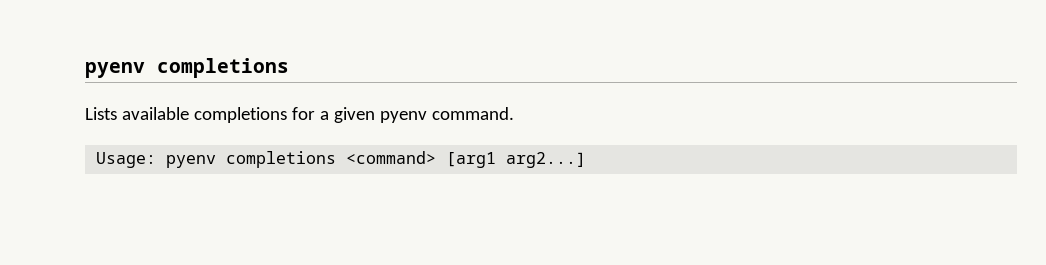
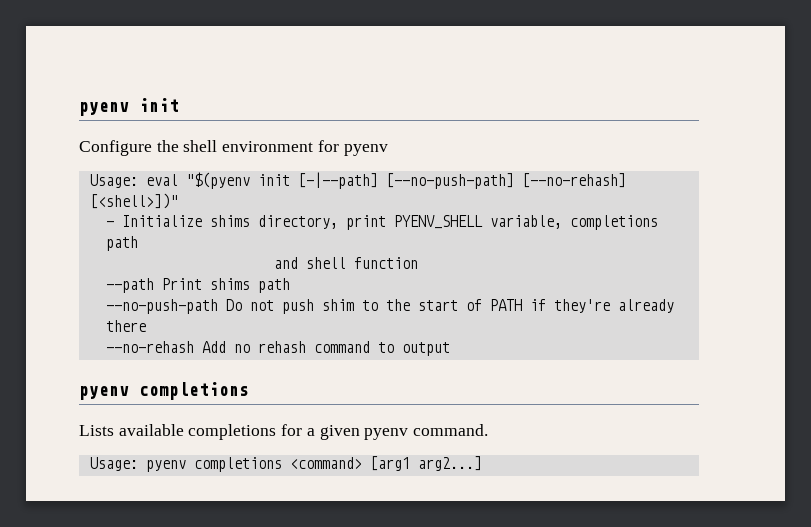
+ pyenv init
+ Configure the shell environment for pyenv
+ Usage: eval "$(pyenv init [-|--path] [--no-push-path] [--no-rehash] [<shell>])"
+ - Initialize shims directory, print PYENV_SHELL variable, completions path
+ and shell function
+ --path Print shims path
+ --no-push-path Do not push shim to the start of PATH if they're already there
+ --no-rehash Add no rehash command to output

